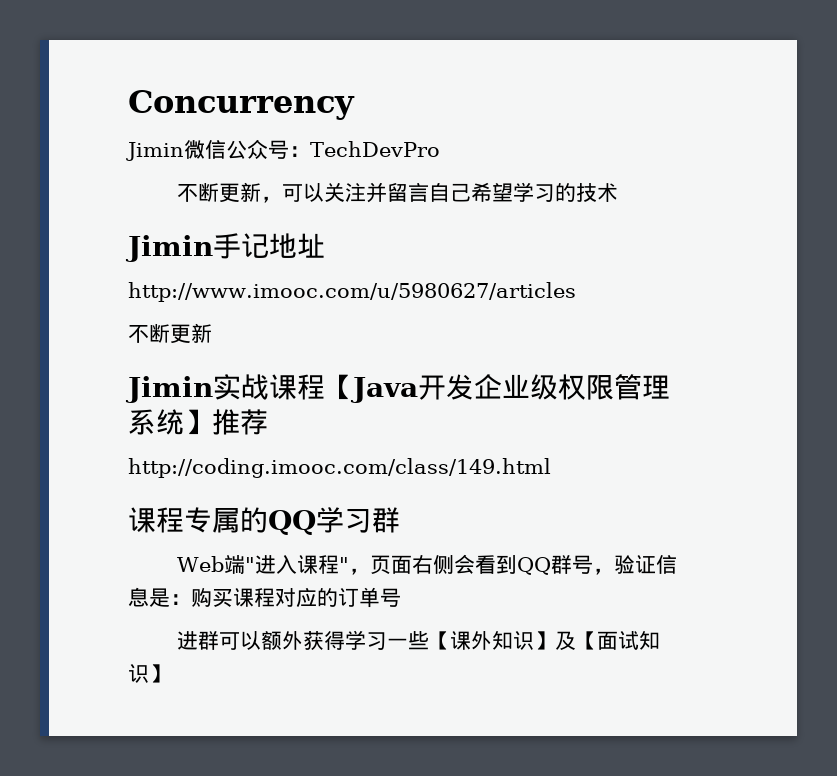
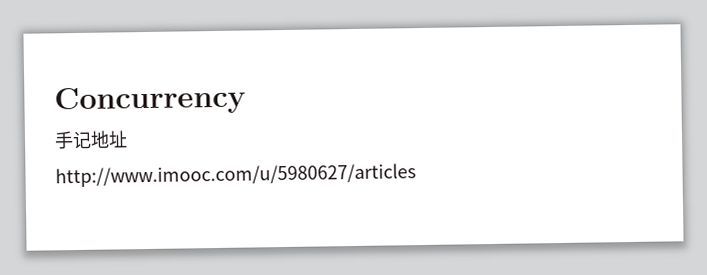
- Jimin微信公众号：TechDevPro
- 不断更新，可以关注并留言自己希望学习的技术
- Jimin手记地址
+ 手记地址
  http://www.imooc.com/u/5980627/articles
- 不断更新
- Jimin实战课程【Java开发企业级权限管理系统】推荐
- http://coding.imooc.com/class/149.html
- 课程专属的QQ学习群
- Web端"进入课程"，页面右侧会看到QQ群号，验证信息是：购买课程对应的订单号
- 进群可以额外获得学习一些【课外知识】及【面试知识】

